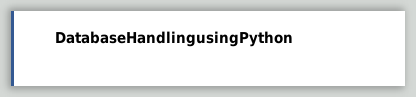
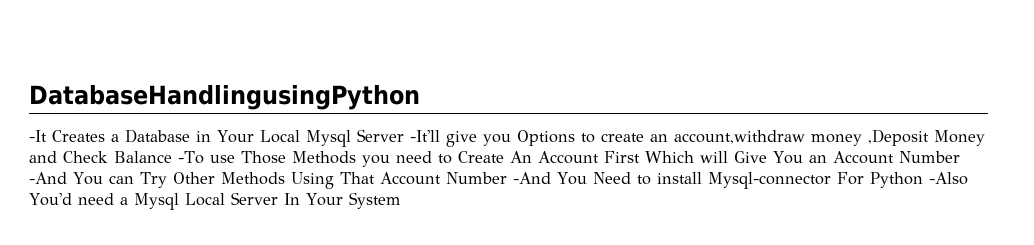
+ -It Creates a Database in Your Local Mysql Server -It'll give you Options to create an account,withdraw money ,Deposit Money and Check Balance -To use Those Methods you need to Create An Account First Which will Give You an Account Number -And You can Try Other Methods Using That Account Number -And You Need to install Mysql-connector For Python -Also You'd need a Mysql Local Server In Your System

